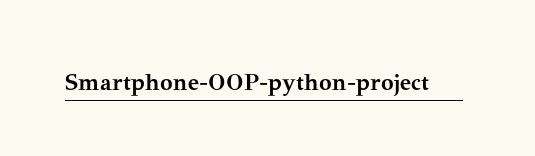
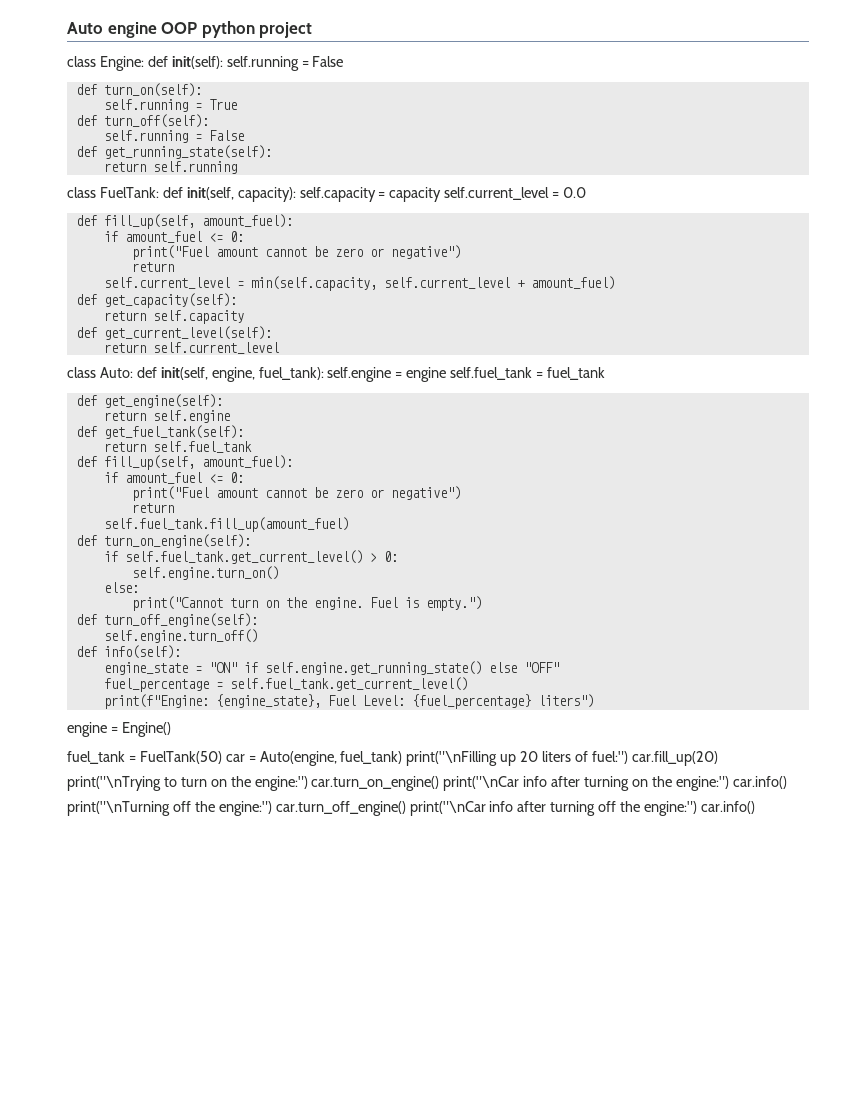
- Smartphone-OOP-python-project
+ Auto engine OOP python project
+ class Engine: def init(self): self.running = False
+ def turn_on(self):
+ self.running = True
+ def turn_off(self):
+ self.running = False
+ def get_running_state(self):
+ return self.running
+ class FuelTank: def init(self, capacity): self.capacity = capacity self.current_level = 0.0
+ def fill_up(self, amount_fuel):
+ if amount_fuel <= 0:
+ print("Fuel amount cannot be zero or negative")
+ return
+ self.current_level = min(self.capacity, self.current_level + amount_fuel)
+ def get_capacity(self):
+ return self.capacity
+ def get_current_level(self):
+ return self.current_level
+ class Auto: def init(self, engine, fuel_tank): self.engine = engine self.fuel_tank = fuel_tank
+ def get_engine(self):
+ return self.engine
+ def get_fuel_tank(self):
+ return self.fuel_tank
+ def fill_up(self, amount_fuel):
+ if amount_fuel <= 0:
+ print("Fuel amount cannot be zero or negative")
+ return
+ self.fuel_tank.fill_up(amount_fuel)
+ def turn_on_engine(self):
+ if self.fuel_tank.get_current_level() > 0:
+ self.engine.turn_on()
+ else:
+ print("Cannot turn on the engine. Fuel is empty.")
+ def turn_off_engine(self):
+ self.engine.turn_off()
+ def info(self):
+ engine_state = "ON" if self.engine.get_running_state() else "OFF"
+ fuel_percentage = self.fuel_tank.get_current_level()
+ print(f"Engine: {engine_state}, Fuel Level: {fuel_percentage} liters")
+ engine = Engine()
+ fuel_tank = FuelTank(50) car = Auto(engine, fuel_tank) print("\nFilling up 20 liters of fuel:") car.fill_up(20)
+ print("\nTrying to turn on the engine:") car.turn_on_engine() print("\nCar info after turning on the engine:") car.info()
+ print("\nTurning off the engine:") car.turn_off_engine() print("\nCar info after turning off the engine:") car.info()

